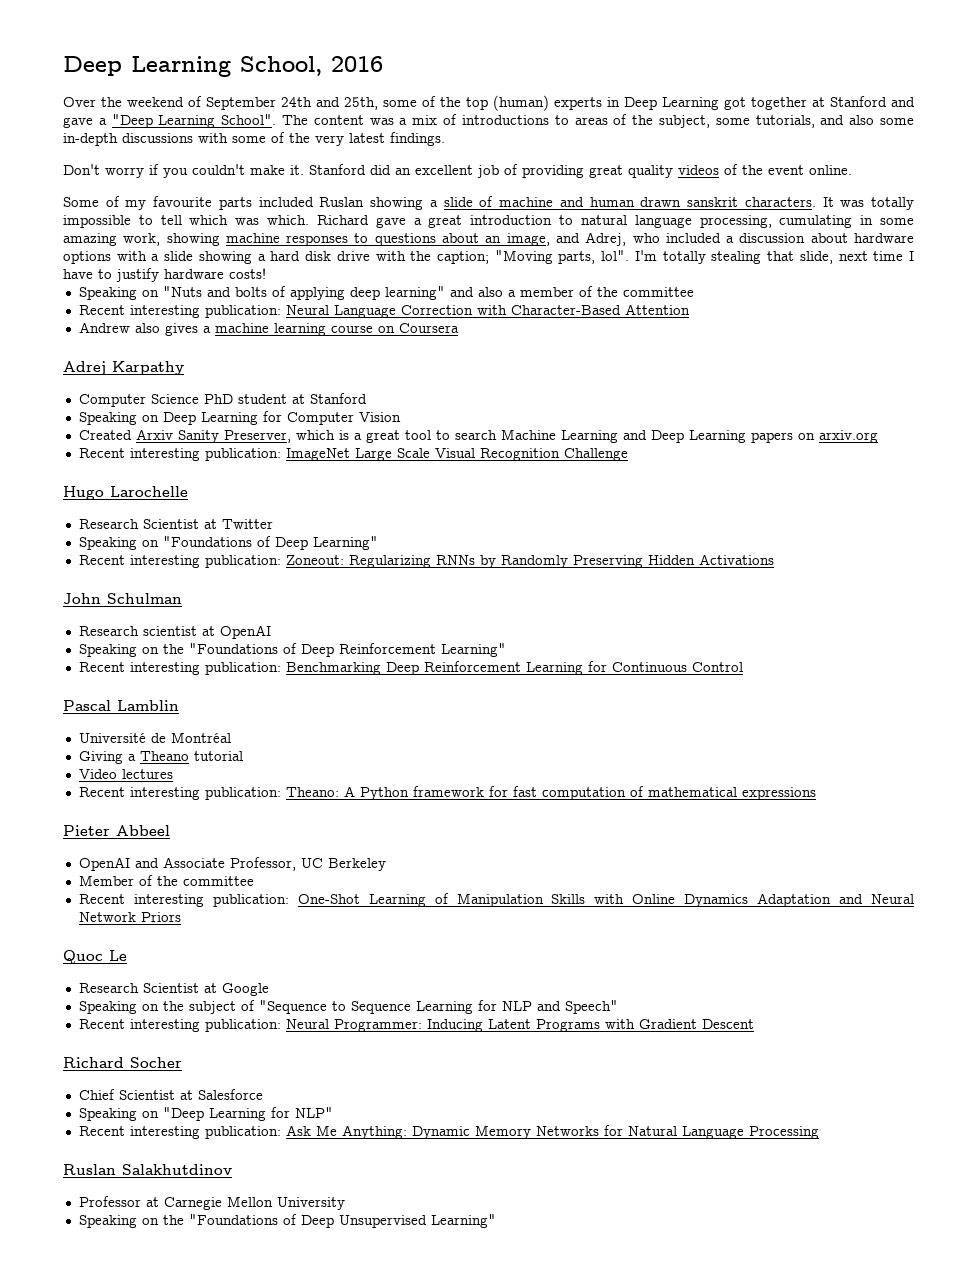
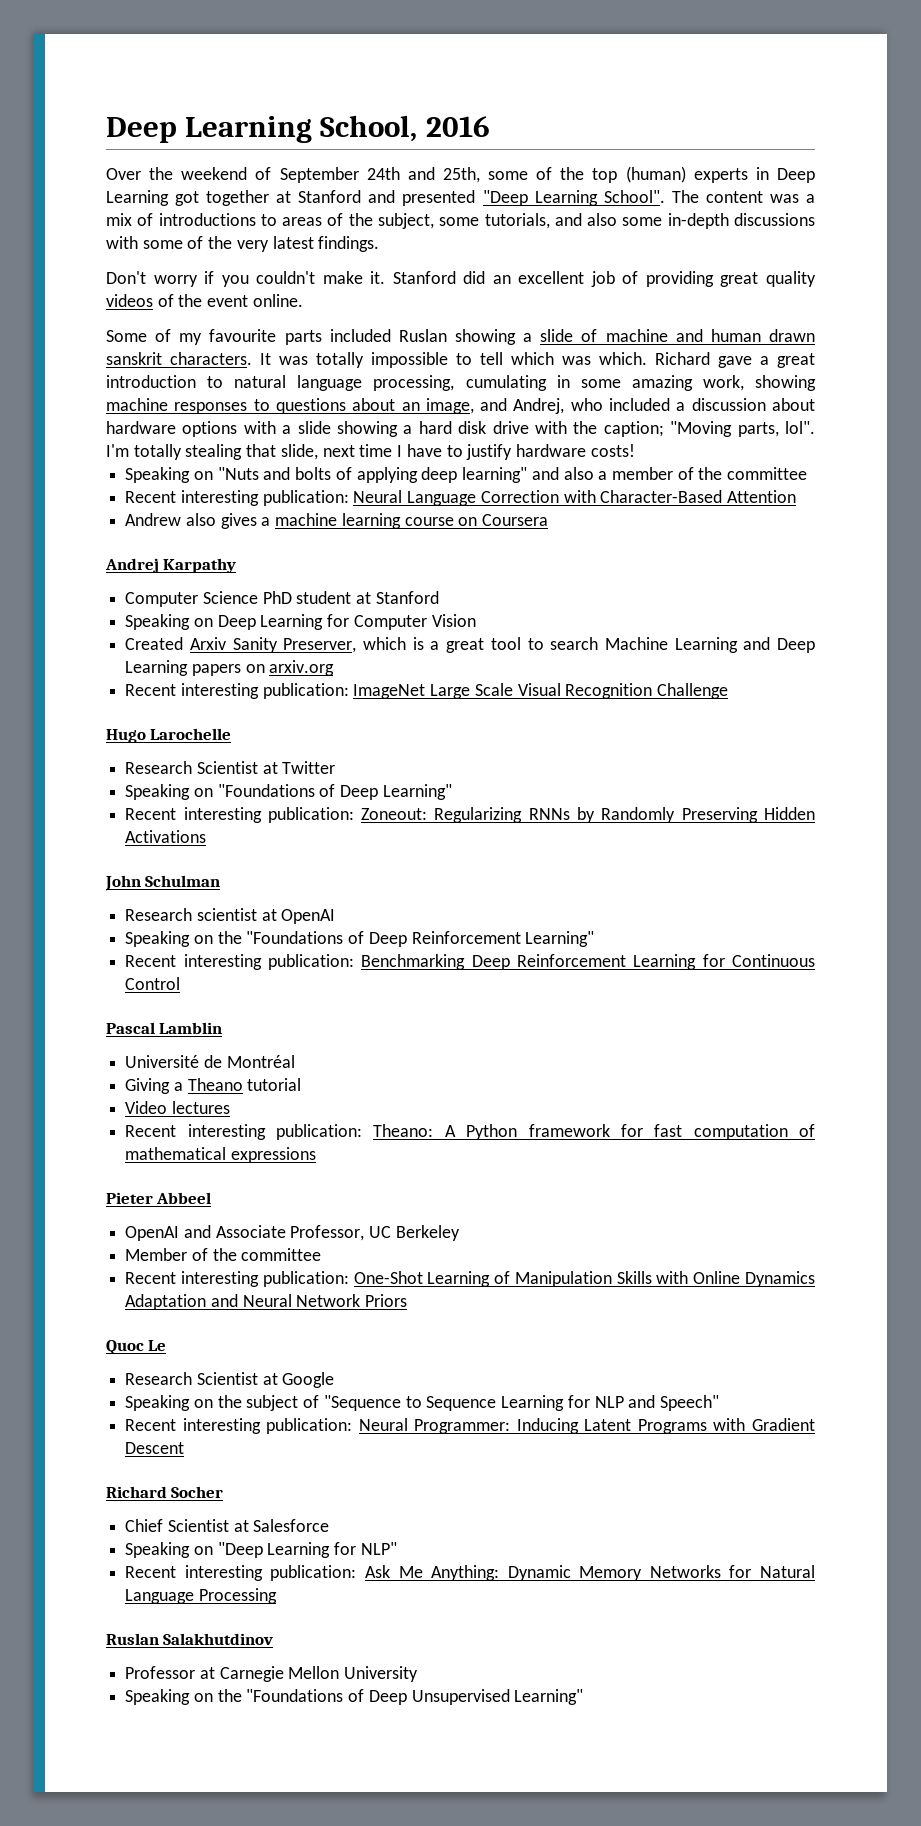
- Over the weekend of September 24th and 25th, some of the top (human) experts in Deep Learning got together at Stanford and gave a "Deep Learning School".
+ Over the weekend of September 24th and 25th, some of the top (human) experts in Deep Learning got together at Stanford and presented "Deep Learning School".
- Richard gave a great introduction to natural language processing, cumulating in some amazing work, showing machine responses to questions about an image, and Adrej, who included a discussion about hardware options with a slide showing a hard disk drive with the caption; "Moving parts, lol".
+ Richard gave a great introduction to natural language processing, cumulating in some amazing work, showing machine responses to questions about an image, and Andrej, who included a discussion about hardware options with a slide showing a hard disk drive with the caption; "Moving parts, lol".
- Adrej Karpathy
+ Andrej Karpathy

